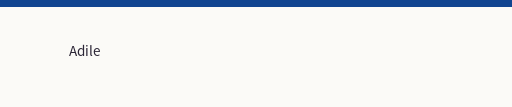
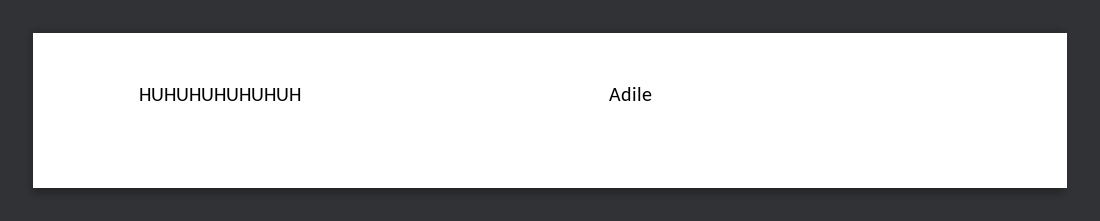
+ HUHUHUHUHUHUH

